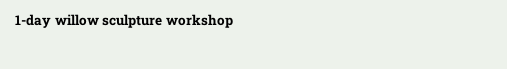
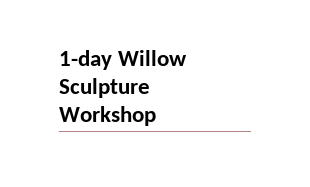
- 1-day willow sculpture workshop
+ 1-day Willow Sculpture Workshop

